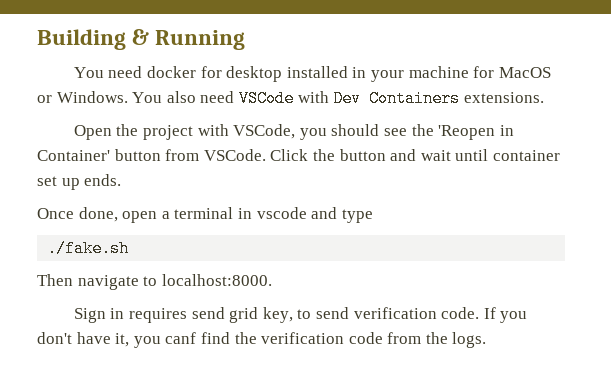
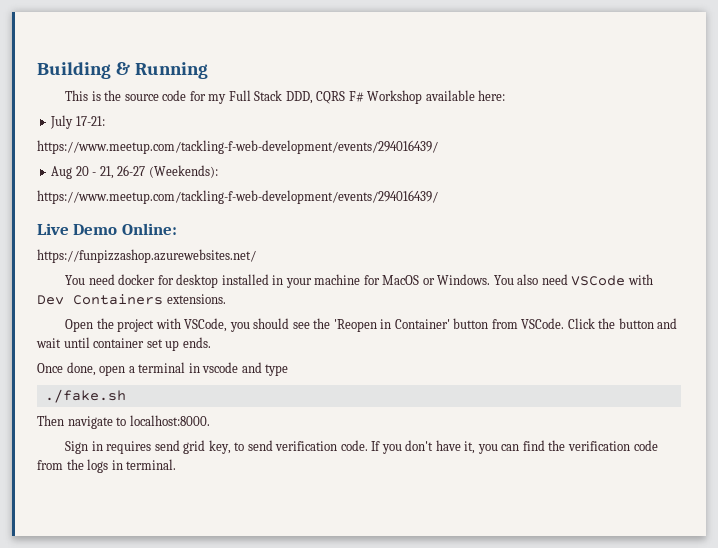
+ This is the source code for my Full Stack DDD, CQRS F# Workshop available here:
+ July 17-21:
+ https://www.meetup.com/tackling-f-web-development/events/294016439/
+ Aug 20 - 21, 26-27 (Weekends):
+ https://www.meetup.com/tackling-f-web-development/events/294016439/
+ Live Demo Online:
+ https://funpizzashop.azurewebsites.net/
- If you don't have it, you canf find the verification code from the logs.
+ If you don't have it, you can find the verification code from the logs in terminal.

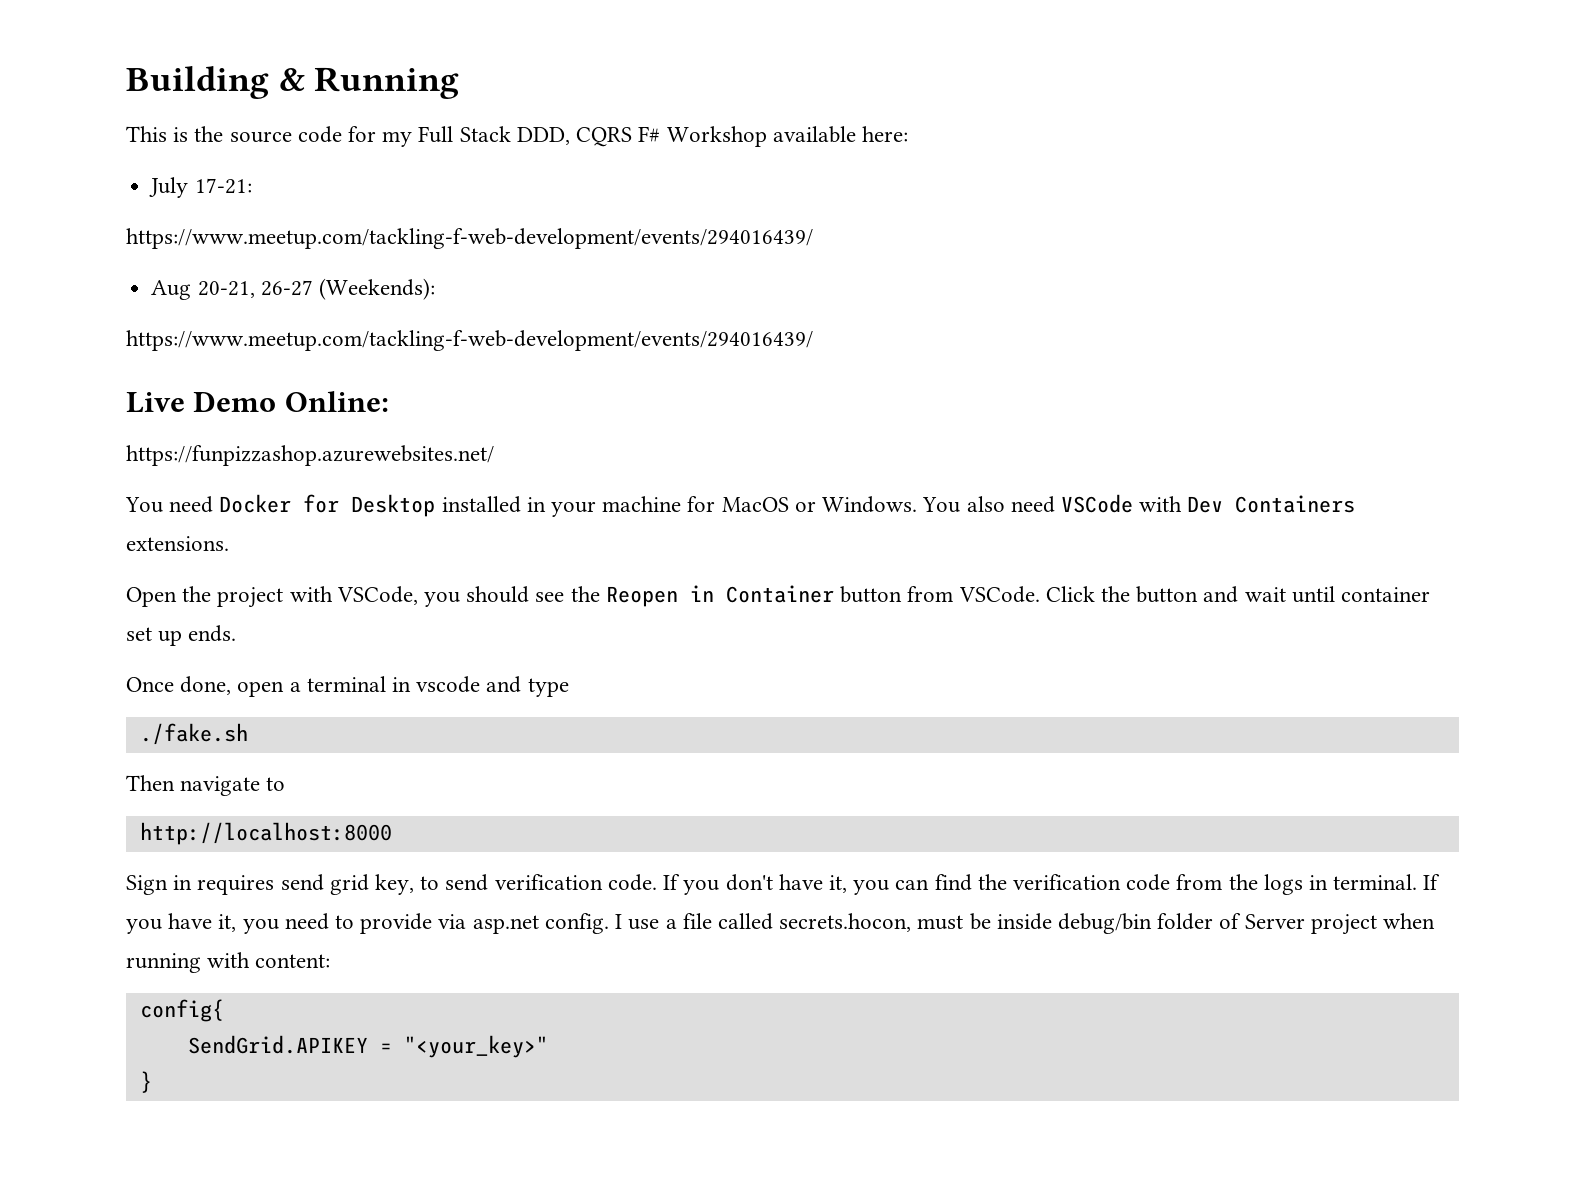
- Aug 20 - 21, 26-27 (Weekends):
+ Aug 20-21, 26-27 (Weekends):
- You need docker for desktop installed in your machine for MacOS or Windows.
+ You need Docker for Desktop installed in your machine for MacOS or Windows.
- Open the project with VSCode, you should see the 'Reopen in Container' button from VSCode.
+ Open the project with VSCode, you should see the Reopen in Container button from VSCode.
- Then navigate to localhost:8000.
+ Then navigate to
+ http://localhost:8000
+ If you have it, you need to provide via asp.net config. I use a file called secrets.hocon, must be inside debug/bin folder of Server project when running with content:
+ config{
+ SendGrid.APIKEY = "<your_key>"
+ }

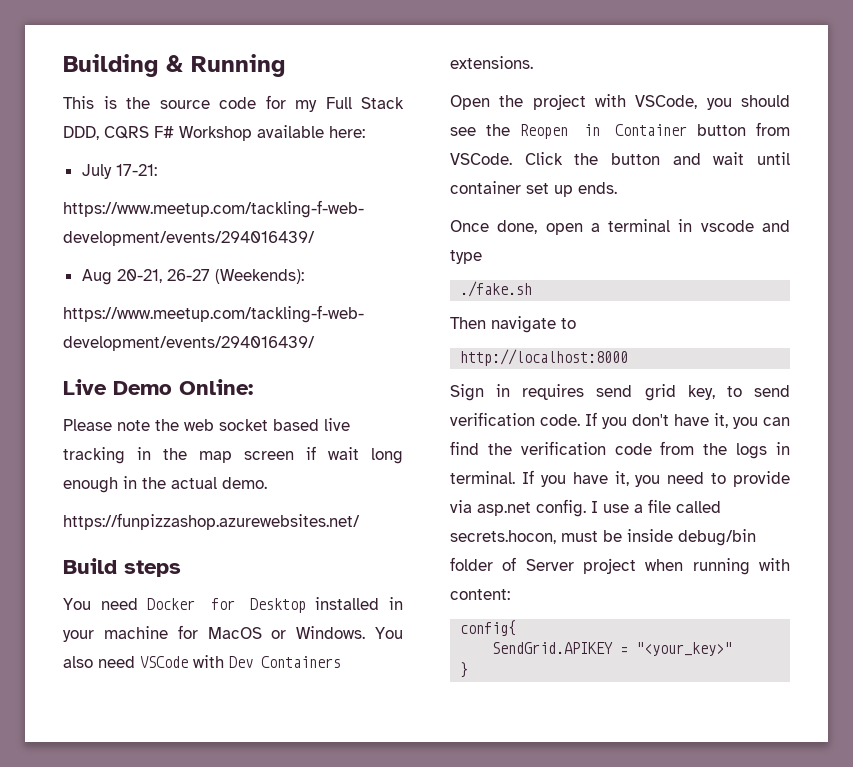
+ Please note the web socket based live tracking in the map screen if wait long enough in the actual demo.
+ Build steps

